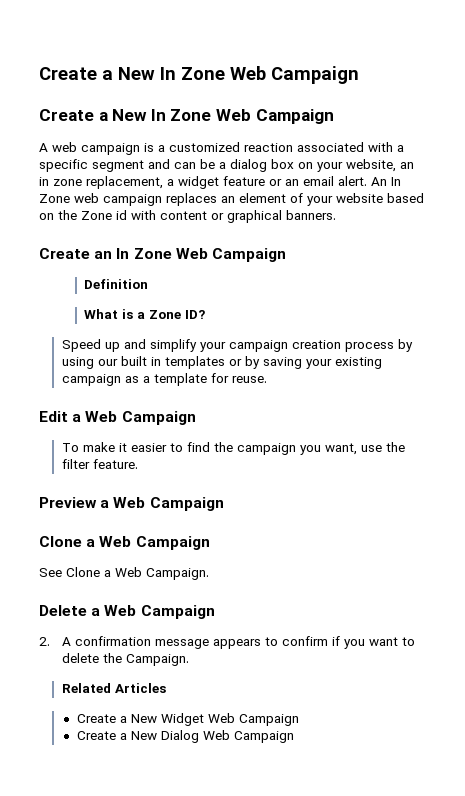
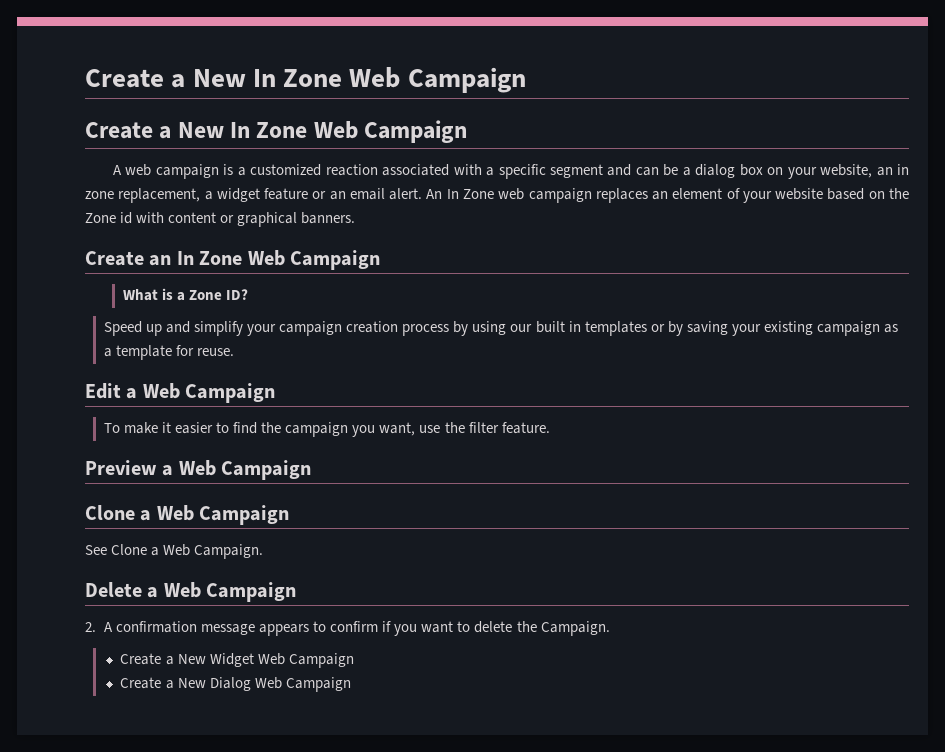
- Definition
- Related Articles

